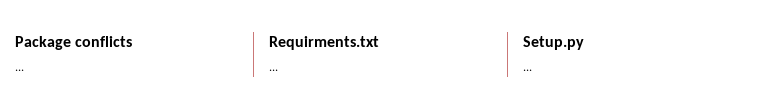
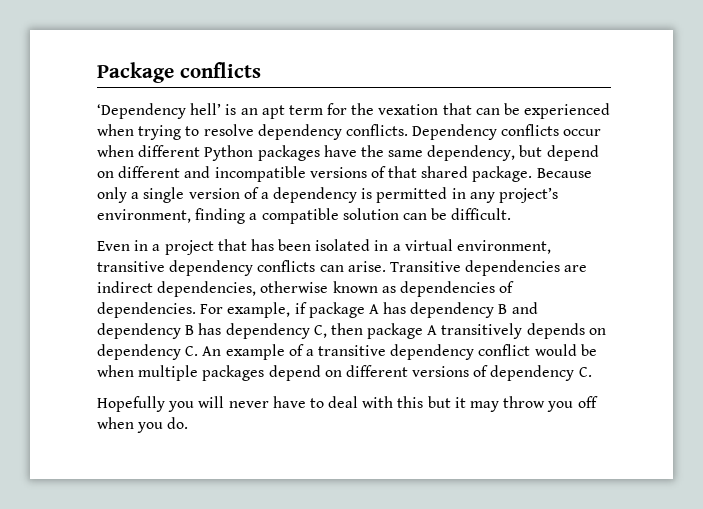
  Package conflicts
- ...
- Requirments.txt
- ...
- Setup.py
- ...
+ ‘Dependency hell’ is an apt term for the vexation that can be experienced when trying to resolve dependency conflicts. Dependency conflicts occur when different Python packages have the same dependency, but depend on different and incompatible versions of that shared package. Because only a single version of a dependency is permitted in any project’s environment, finding a compatible solution can be difficult.
+ Even in a project that has been isolated in a virtual environment, transitive dependency conflicts can arise. Transitive dependencies are indirect dependencies, otherwise known as dependencies of dependencies. For example, if package A has dependency B and dependency B has dependency C, then package A transitively depends on dependency C. An example of a transitive dependency conflict would be when multiple packages depend on different versions of dependency C.
+ Hopefully you will never have to deal with this but it may throw you off when you do.

